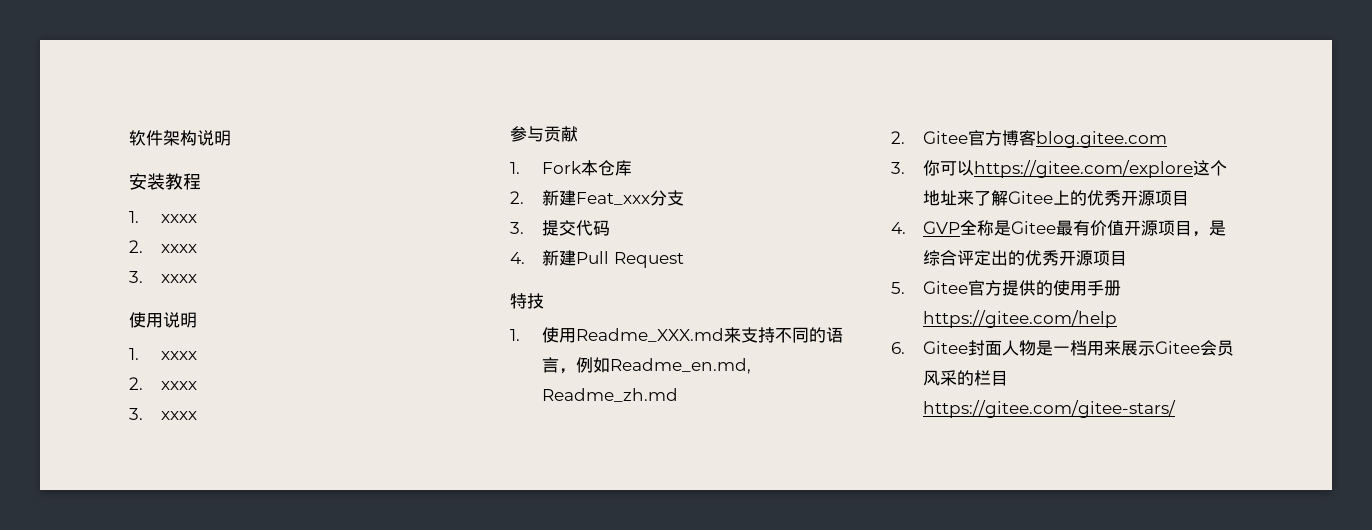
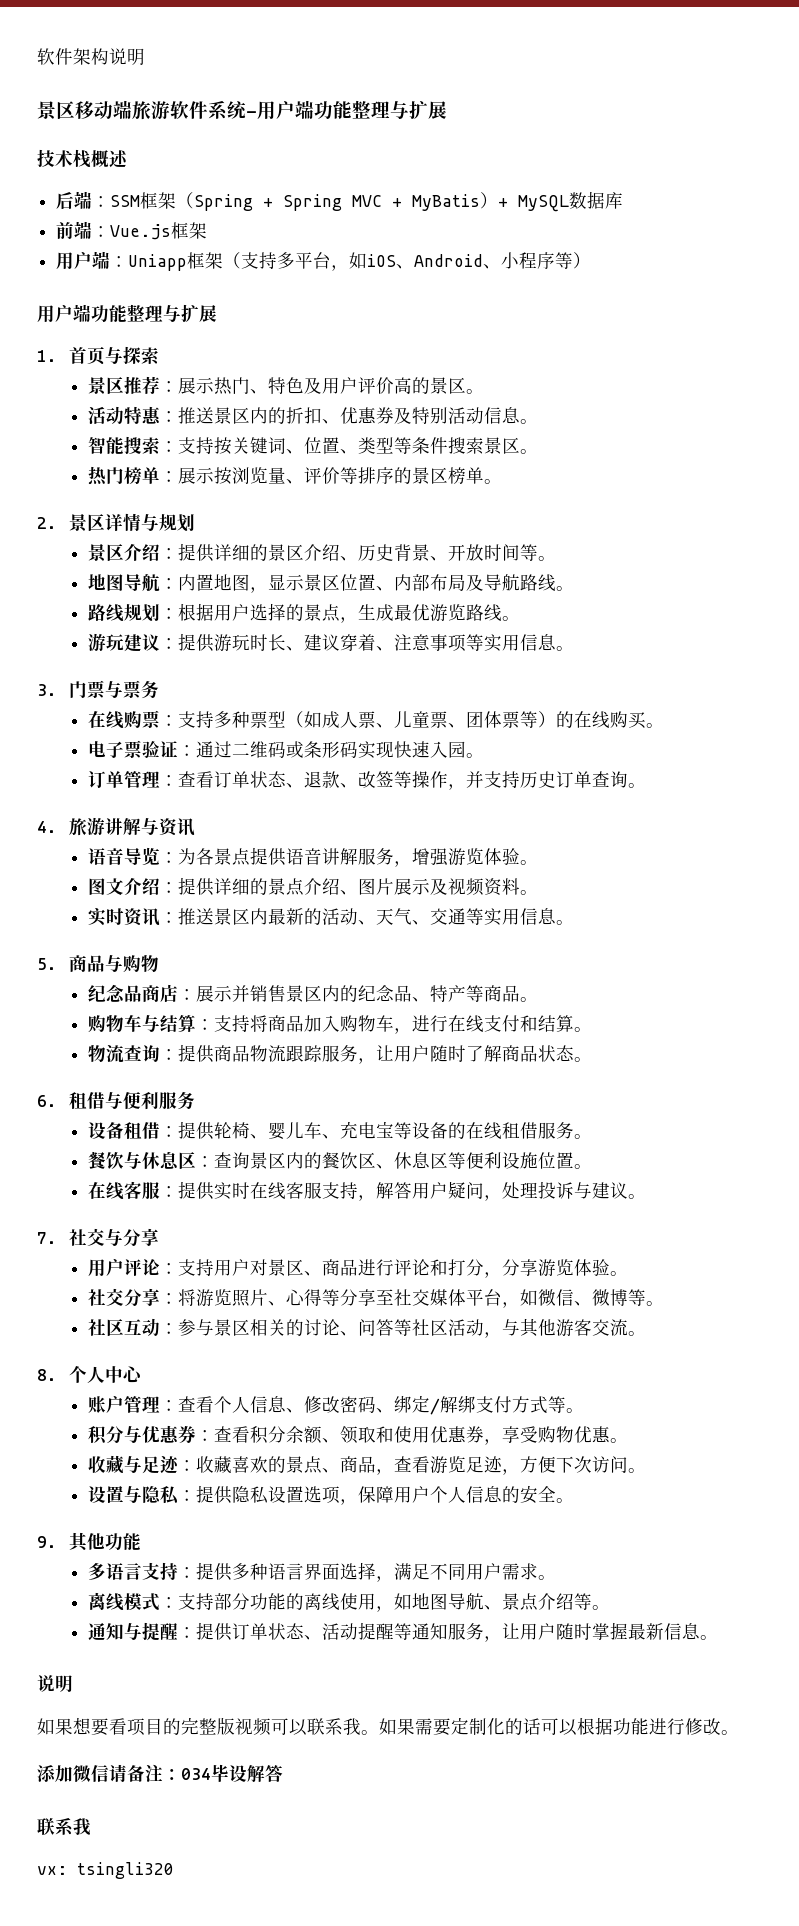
- 安装教程
- 1. xxxx
- 2. xxxx
- 3. xxxx
- 使用说明
- 1. xxxx
- 2. xxxx
- 3. xxxx
- 参与贡献
- 1. Fork本仓库
- 2.新建Feat_xxx分支
- 3.提交代码
- 4.新建Pull Request
- 特技
- 1.使用Readme_XXX.md来支持不同的语言，例如Readme_en.md, Readme_zh.md
- 2. Gitee官方博客blog.gitee.com
- 3.你可以https://gitee.com/explore这个地址来了解Gitee上的优秀开源项目
- 4. GVP全称是Gitee最有价值开源项目，是综合评定出的优秀开源项目
- 5. Gitee官方提供的使用手册https://gitee.com/help
- 6. Gitee封面人物是一档用来展示Gitee会员风采的栏目https://gitee.com/gitee-stars/
+ 景区移动端旅游软件系统-用户端功能整理与扩展
+ 技术栈概述
+ 后端：SSM框架（Spring + Spring MVC + MyBatis）+ MySQL数据库
+ 前端：Vue.js框架
+ 用户端：Uniapp框架（支持多平台，如iOS、Android、小程序等）
+ 用户端功能整理与扩展
+ 1.首页与探索
+ 景区推荐：展示热门、特色及用户评价高的景区。
+ 活动特惠：推送景区内的折扣、优惠券及特别活动信息。
+ 智能搜索：支持按关键词、位置、类型等条件搜索景区。
+ 热门榜单：展示按浏览量、评价等排序的景区榜单。
+ 2.景区详情与规划
+ 景区介绍：提供详细的景区介绍、历史背景、开放时间等。
+ 地图导航：内置地图，显示景区位置、内部布局及导航路线。
+ 路线规划：根据用户选择的景点，生成最优游览路线。
+ 游玩建议：提供游玩时长、建议穿着、注意事项等实用信息。
+ 3.门票与票务
+ 在线购票：支持多种票型（如成人票、儿童票、团体票等）的在线购买。
+ 电子票验证：通过二维码或条形码实现快速入园。
+ 订单管理：查看订单状态、退款、改签等操作，并支持历史订单查询。
+ 4.旅游讲解与资讯
+ 语音导览：为各景点提供语音讲解服务，增强游览体验。
+ 图文介绍：提供详细的景点介绍、图片展示及视频资料。
+ 实时资讯：推送景区内最新的活动、天气、交通等实用信息。
+ 5.商品与购物
+ 纪念品商店：展示并销售景区内的纪念品、特产等商品。
+ 购物车与结算：支持将商品加入购物车，进行在线支付和结算。
+ 物流查询：提供商品物流跟踪服务，让用户随时了解商品状态。
+ 6.租借与便利服务
+ 设备租借：提供轮椅、婴儿车、充电宝等设备的在线租借服务。
+ 餐饮与休息区：查询景区内的餐饮区、休息区等便利设施位置。
+ 在线客服：提供实时在线客服支持，解答用户疑问，处理投诉与建议。
+ 7.社交与分享
+ 用户评论：支持用户对景区、商品进行评论和打分，分享游览体验。
+ 社交分享：将游览照片、心得等分享至社交媒体平台，如微信、微博等。
+ 社区互动：参与景区相关的讨论、问答等社区活动，与其他游客交流。
+ 8.个人中心
+ 账户管理：查看个人信息、修改密码、绑定/解绑支付方式等。
+ 积分与优惠券：查看积分余额、领取和使用优惠券，享受购物优惠。
+ 收藏与足迹：收藏喜欢的景点、商品，查看游览足迹，方便下次访问。
+ 设置与隐私：提供隐私设置选项，保障用户个人信息的安全。
+ 9.其他功能
+ 多语言支持：提供多种语言界面选择，满足不同用户需求。
+ 离线模式：支持部分功能的离线使用，如地图导航、景点介绍等。
+ 通知与提醒：提供订单状态、活动提醒等通知服务，让用户随时掌握最新信息。
+ 说明
+ 如果想要看项目的完整版视频可以联系我。如果需要定制化的话可以根据功能进行修改。
+ 添加微信请备注：034毕设解答
+ 联系我
+ vx: tsingli320

